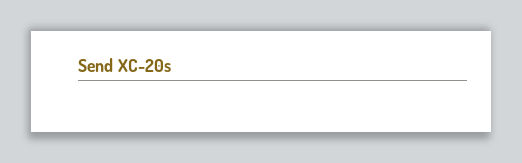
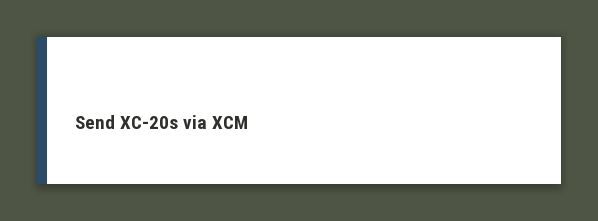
- Send XC-20s
+ Send XC-20s via XCM

